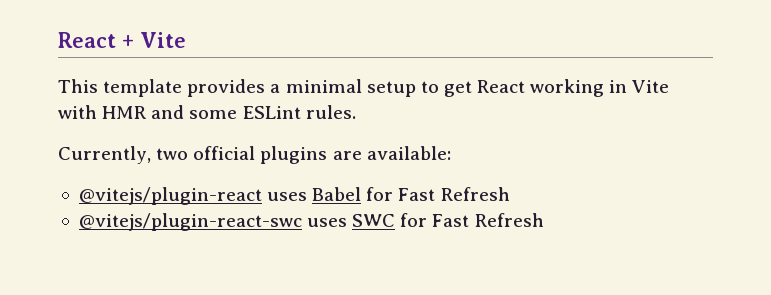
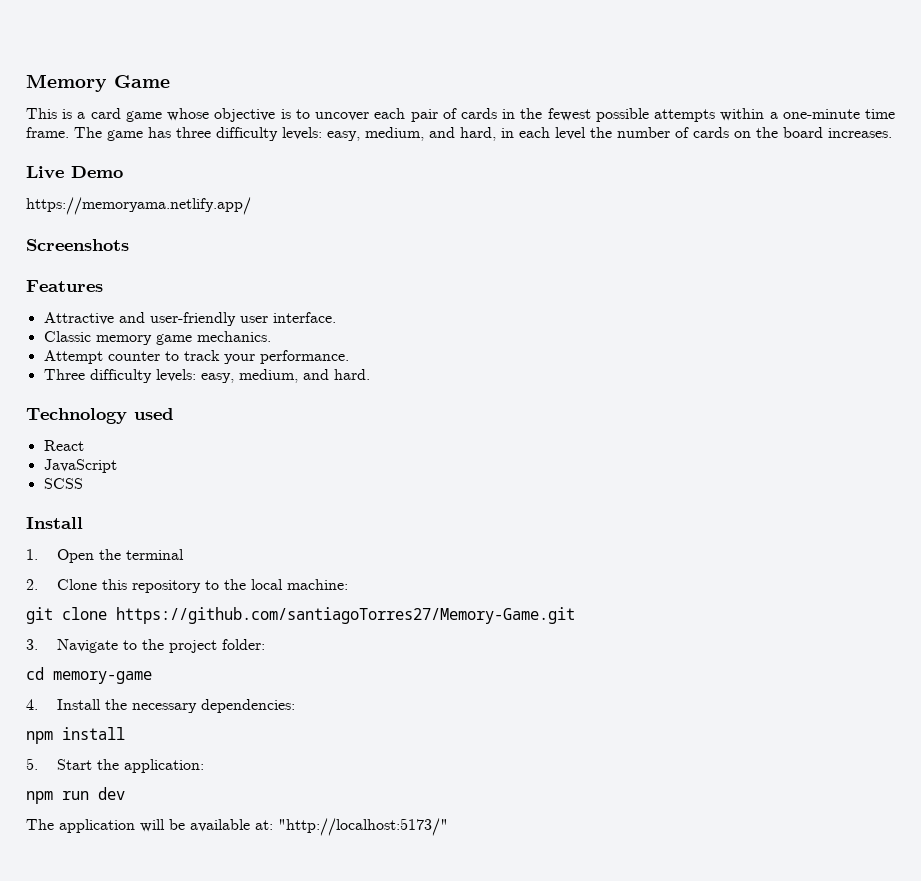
- React + Vite
- This template provides a minimal setup to get React working in Vite with HMR and some ESLint rules.
- Currently, two official plugins are available:
- @vitejs/plugin-react uses Babel for Fast Refresh
- @vitejs/plugin-react-swc uses SWC for Fast Refresh
+ Memory Game
+ This is a card game whose objective is to uncover each pair of cards in the fewest possible attempts within a one-minute time frame. The game has three difficulty levels: easy, medium, and hard, in each level the number of cards on the board increases.
+ Live Demo
+ https://memoryama.netlify.app/
+ Screenshots
+ Features
+ Attractive and user-friendly user interface.
+ Classic memory game mechanics.
+ Attempt counter to track your performance.
+ Three difficulty levels: easy, medium, and hard.
+ Technology used
+ React
+ JavaScript
+ SCSS
+ Install
+ 1. Open the terminal
+ 2. Clone this repository to the local machine:
+ git clone https://github.com/santiagoTorres27/Memory-Game.git
+ 3. Navigate to the project folder:
+ cd memory-game
+ 4. Install the necessary dependencies:
+ npm install
+ 5. Start the application:
+ npm run dev
+ The application will be available at: "http://localhost:5173/"

